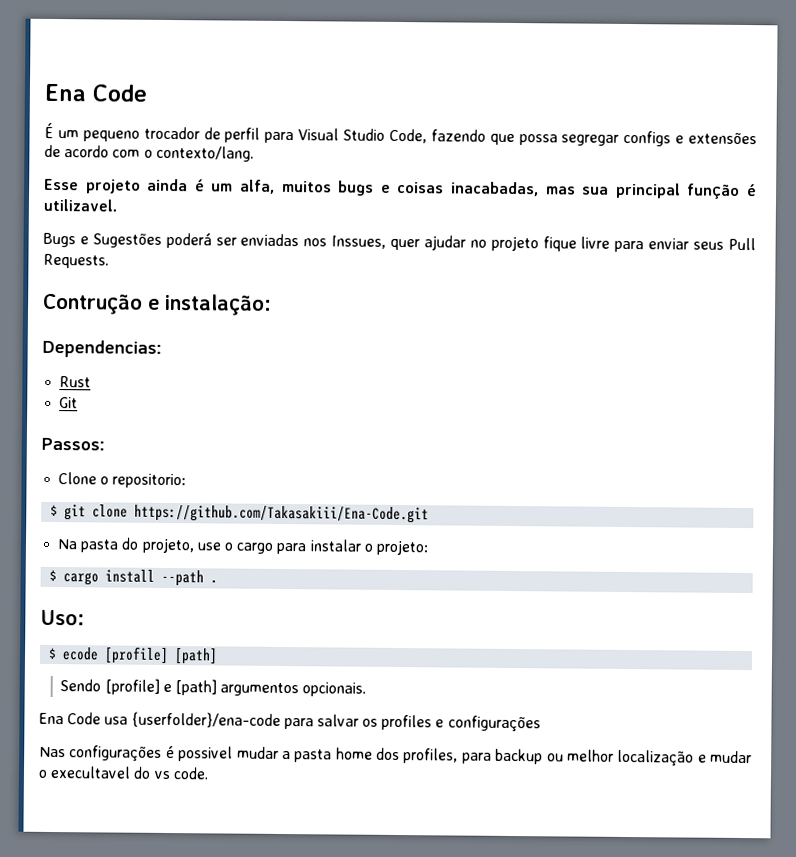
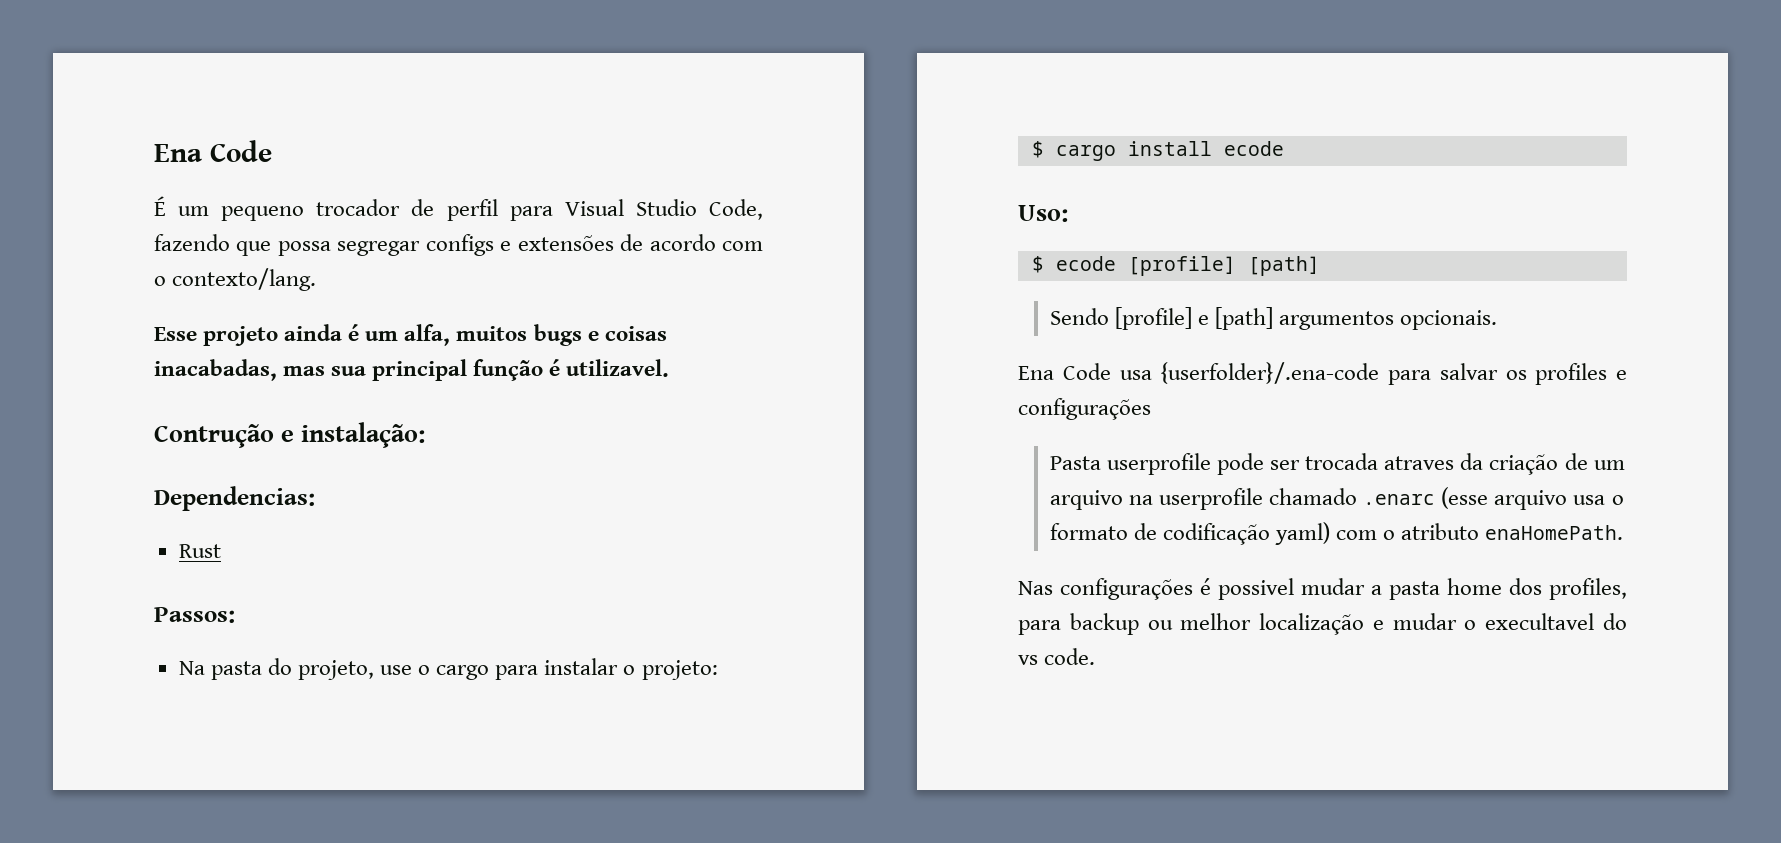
- Bugs e Sugestões poderá ser enviadas nos Inssues, quer ajudar no projeto fique livre para enviar seus Pull Requests.
- Git
- Clone o repositorio:
- $ git clone https://github.com/Takasakiii/Ena-Code.git
- $ cargo install --path .
+ $ cargo install ecode
- Ena Code usa {userfolder}/ena-code para salvar os profiles e configurações
+ Ena Code usa {userfolder}/.ena-code para salvar os profiles e configurações
+ Pasta userprofile pode ser trocada atraves da criação de um arquivo na userprofile chamado .enarc (esse arquivo usa o formato de codificação yaml) com o atributo enaHomePath.

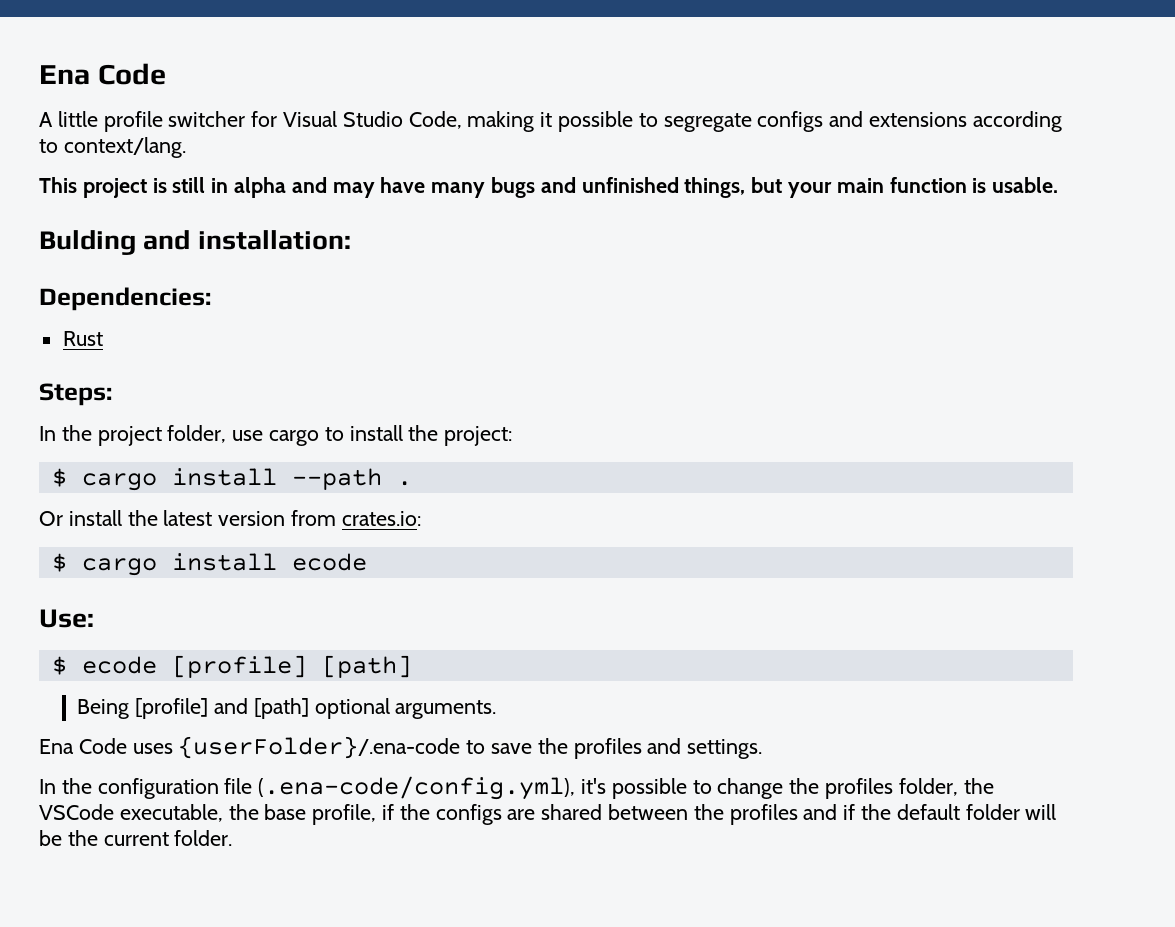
- É um pequeno trocador de perfil para Visual Studio Code, fazendo que possa segregar configs e extensões de acordo com o contexto/lang.
- Esse projeto ainda é um alfa, muitos bugs e coisas inacabadas, mas sua principal função é utilizavel.
- Contrução e instalação:
- Dependencias:
+ A little profile switcher for Visual Studio Code, making it possible to segregate configs and extensions according to context/lang.
+ This project is still in alpha and may have many bugs and unfinished things, but your main function is usable.
+ Bulding and installation:
+ Dependencies:
  Rust
- Passos:
- Na pasta do projeto, use o cargo para instalar o projeto:
+ Steps:
+ In the project folder, use cargo to install the project:
+ $ cargo install --path .
+ Or install the latest version from crates.io:
- Uso:
+ Use:
- Sendo [profile] e [path] argumentos opcionais.
- Ena Code usa {userfolder}/.ena-code para salvar os profiles e configurações
- Pasta userprofile pode ser trocada atraves da criação de um arquivo na userprofile chamado .enarc (esse arquivo usa o formato de codificação yaml) com o atributo enaHomePath.
- Nas configurações é possivel mudar a pasta home dos profiles, para backup ou melhor localização e mudar o execultavel do vs code.
+ Being [profile] and [path] optional arguments.
+ Ena Code uses {userFolder}/.ena-code to save the profiles and settings.
+ In the configuration file (.ena-code/config.yml), it's possible to change the profiles folder, the VSCode executable, the base profile, if the configs are shared between the profiles and if the default folder will be the current folder.

